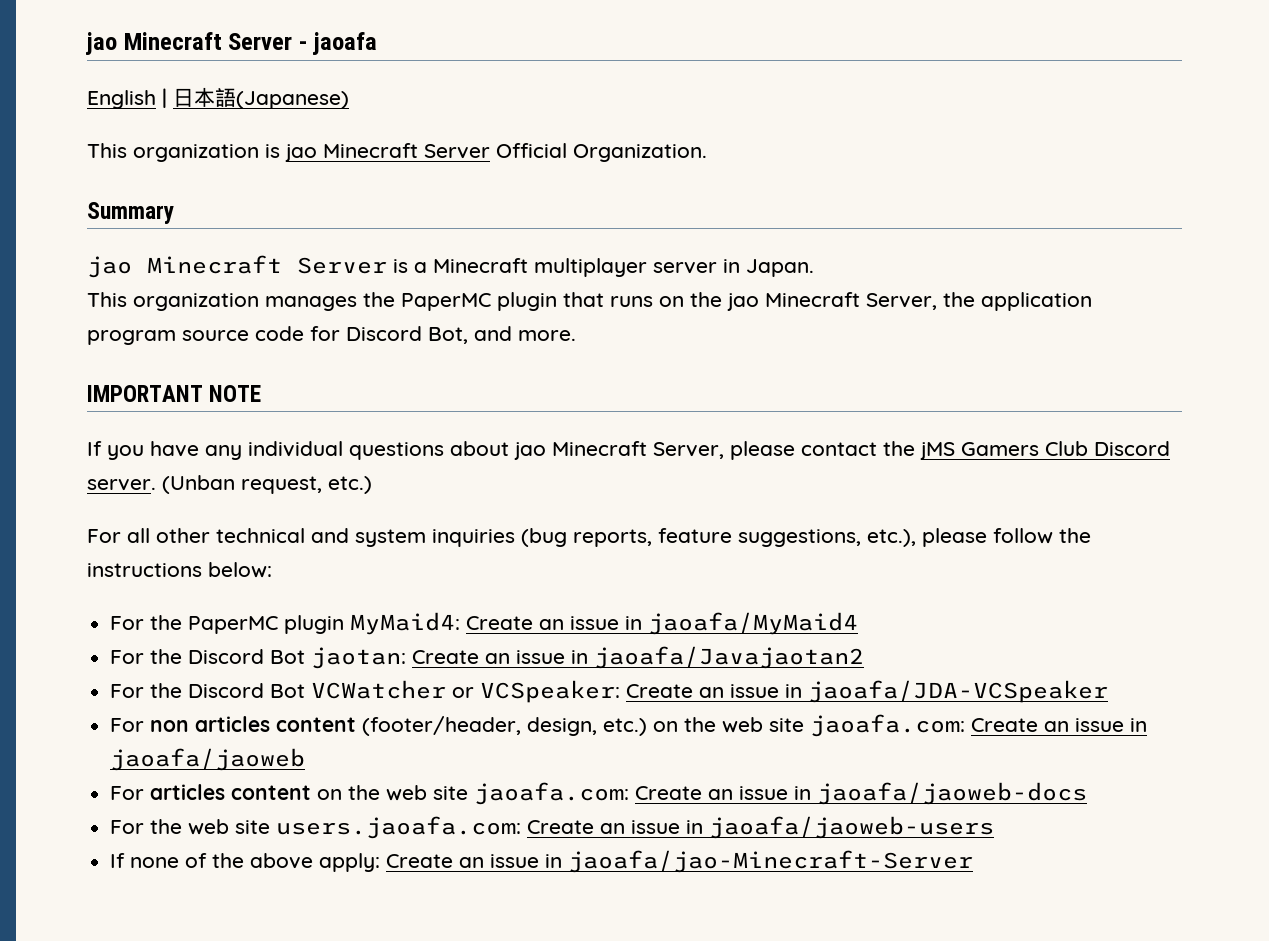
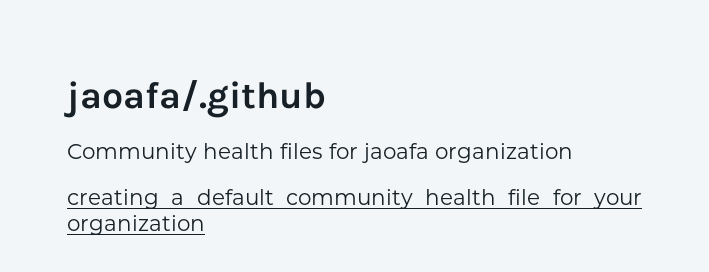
- jao Minecraft Server - jaoafa
- English | 日本語(Japanese)
- This organization is jao Minecraft Server Official Organization.
- Summary
- jao Minecraft Server is a Minecraft multiplayer server in Japan.
- This organization manages the PaperMC plugin that runs on the jao Minecraft Server, the application program source code for Discord Bot, and more.
- IMPORTANT NOTE
- If you have any individual questions about jao Minecraft Server, please contact the jMS Gamers Club Discord server. (Unban request, etc.)
- For all other technical and system inquiries (bug reports, feature suggestions, etc.), please follow the instructions below:
- For the PaperMC plugin MyMaid4: Create an issue in jaoafa/MyMaid4
- For the Discord Bot jaotan: Create an issue in jaoafa/Javajaotan2
- For the Discord Bot VCWatcher or VCSpeaker: Create an issue in jaoafa/JDA-VCSpeaker
- For non articles content (footer/header, design, etc.) on the web site jaoafa.com: Create an issue in jaoafa/jaoweb
- For articles content on the web site jaoafa.com: Create an issue in jaoafa/jaoweb-docs
- For the web site users.jaoafa.com: Create an issue in jaoafa/jaoweb-users
- If none of the above apply: Create an issue in jaoafa/jao-Minecraft-Server
+ jaoafa/.github
+ Community health files for jaoafa organization
+ creating a default community health file for your organization

